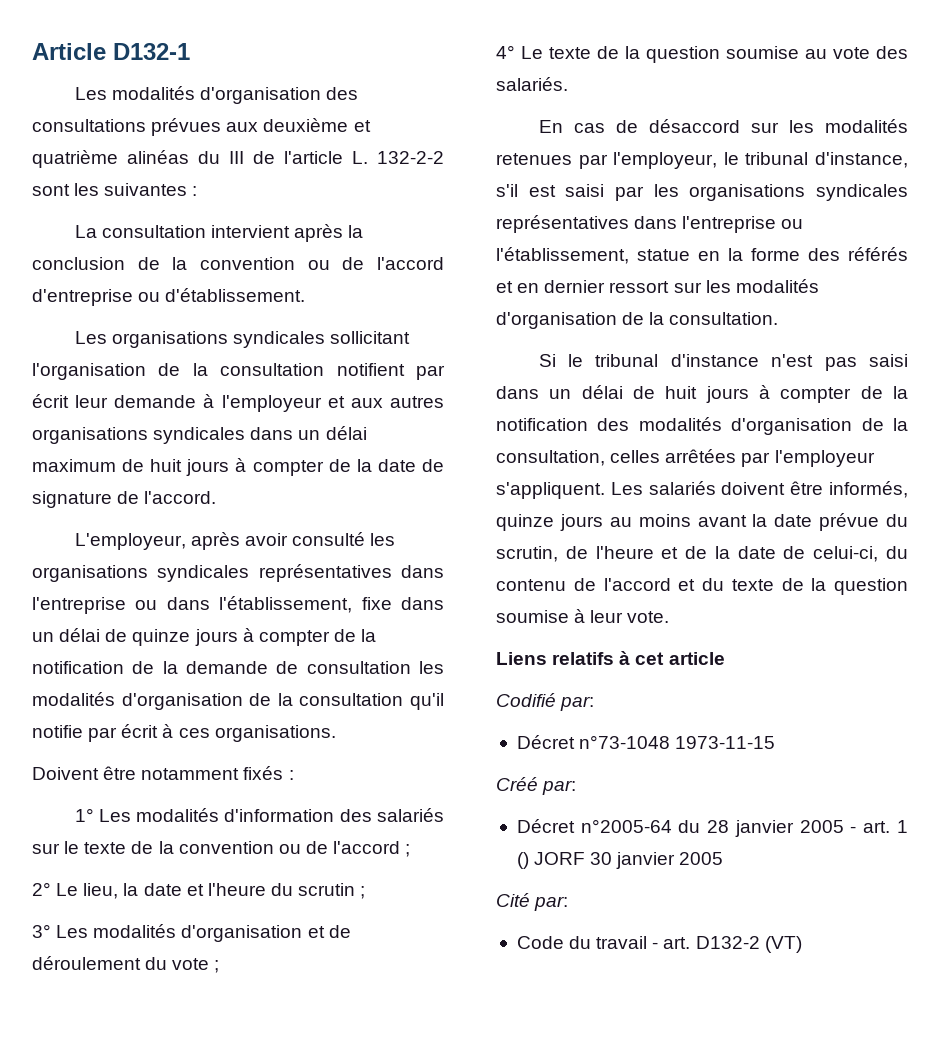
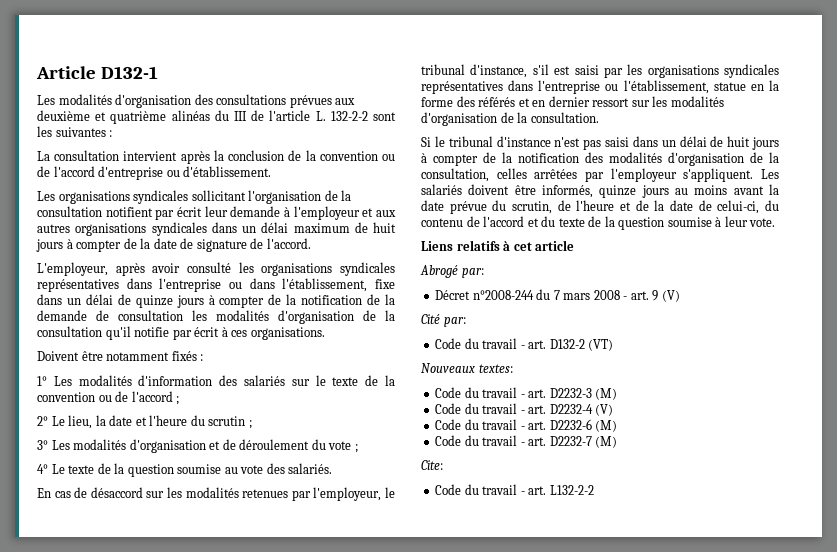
- Codifié par:
- Décret n°73-1048 1973-11-15
- Créé par:
- Décret n°2005-64 du 28 janvier 2005 - art. 1 () JORF 30 janvier 2005
+ Abrogé par:
+ Décret n°2008-244 du 7 mars 2008 - art. 9 (V)
+ Nouveaux textes:
+ Code du travail - art. D2232-3 (M)
+ Code du travail - art. D2232-4 (V)
+ Code du travail - art. D2232-6 (M)
+ Code du travail - art. D2232-7 (M)
+ Cite:
+ Code du travail - art. L132-2-2

